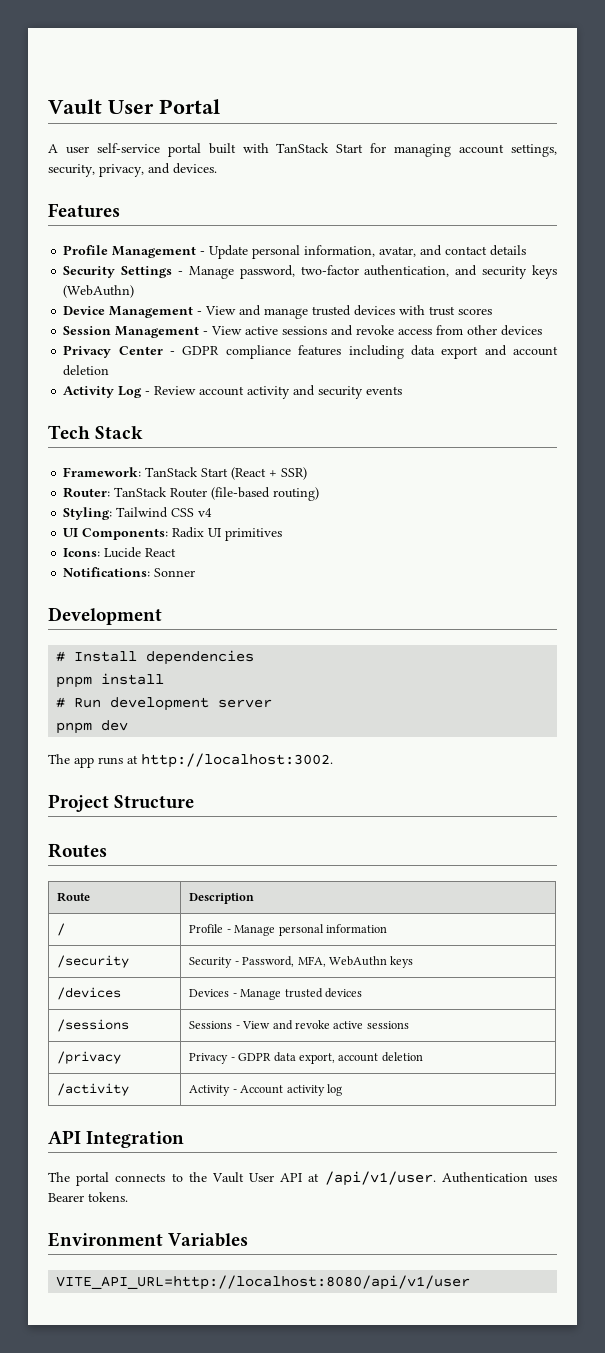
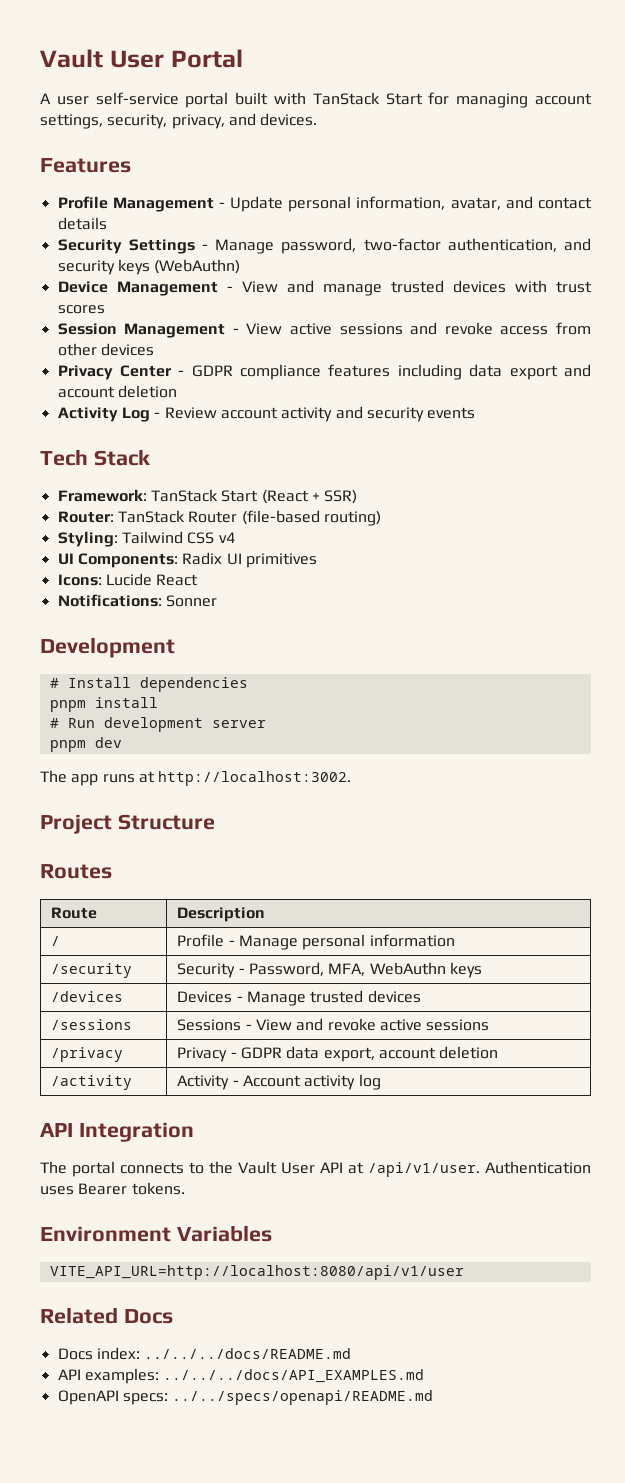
+ Related Docs
+ Docs index: ../../../docs/README.md
+ API examples: ../../../docs/API_EXAMPLES.md
+ OpenAPI specs: ../../specs/openapi/README.md

